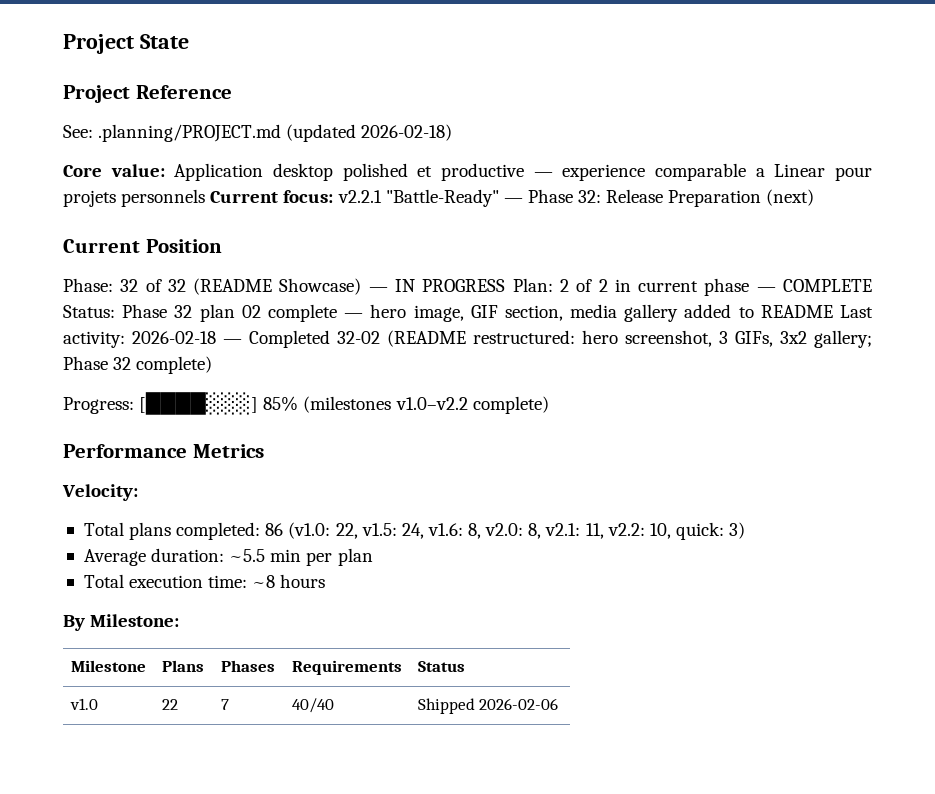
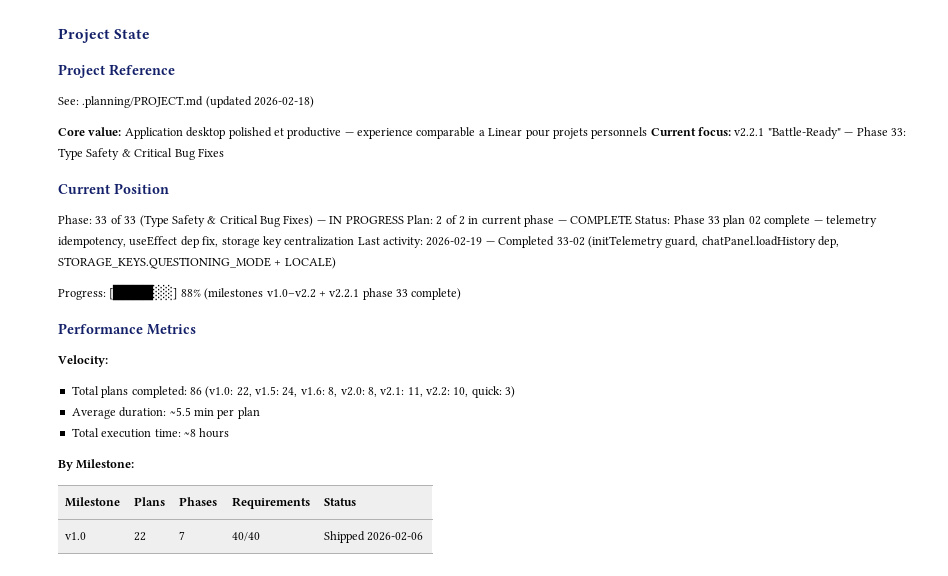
- Core value: Application desktop polished et productive — experience comparable a Linear pour projets personnels Current focus: v2.2.1 "Battle-Ready" — Phase 32: Release Preparation (next)
+ Core value: Application desktop polished et productive — experience comparable a Linear pour projets personnels Current focus: v2.2.1 "Battle-Ready" — Phase 33: Type Safety & Critical Bug Fixes
  Current Position
- Phase: 32 of 32 (README Showcase) — IN PROGRESS Plan: 2 of 2 in current phase — COMPLETE Status: Phase 32 plan 02 complete — hero image, GIF section, media gallery added to README Last activity: 2026-02-18 — Completed 32-02 (README restructured: hero screenshot, 3 GIFs, 3x2 gallery; Phase 32 complete)
- Progress: [████░░░] 85% (milestones v1.0–v2.2 complete)
+ Phase: 33 of 33 (Type Safety & Critical Bug Fixes) — IN PROGRESS Plan: 2 of 2 in current phase — COMPLETE Status: Phase 33 plan 02 complete — telemetry idempotency, useEffect dep fix, storage key centralization Last activity: 2026-02-19 — Completed 33-02 (initTelemetry guard, chatPanel.loadHistory dep, STORAGE_KEYS.QUESTIONING_MODE + LOCALE)
+ Progress: [████░░] 88% (milestones v1.0–v2.2 + v2.2.1 phase 33 complete)

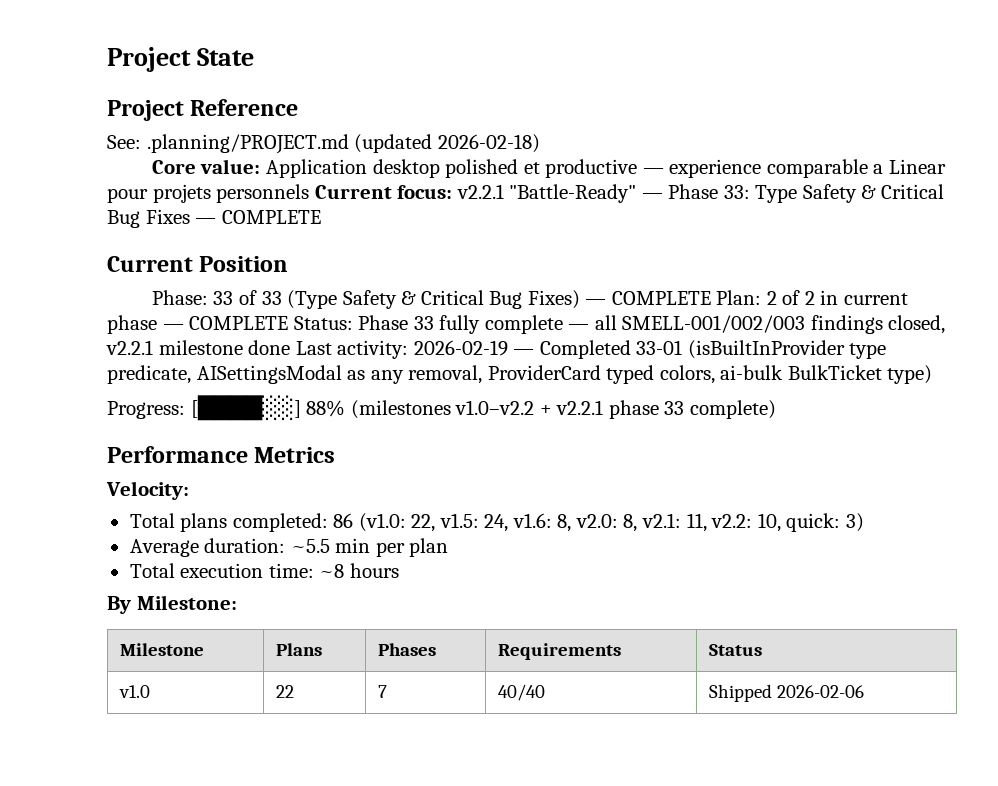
- Core value: Application desktop polished et productive — experience comparable a Linear pour projets personnels Current focus: v2.2.1 "Battle-Ready" — Phase 33: Type Safety & Critical Bug Fixes
+ Core value: Application desktop polished et productive — experience comparable a Linear pour projets personnels Current focus: v2.2.1 "Battle-Ready" — Phase 33: Type Safety & Critical Bug Fixes — COMPLETE
- Phase: 33 of 33 (Type Safety & Critical Bug Fixes) — IN PROGRESS Plan: 2 of 2 in current phase — COMPLETE Status: Phase 33 plan 02 complete — telemetry idempotency, useEffect dep fix, storage key centralization Last activity: 2026-02-19 — Completed 33-02 (initTelemetry guard, chatPanel.loadHistory dep, STORAGE_KEYS.QUESTIONING_MODE + LOCALE)
+ Phase: 33 of 33 (Type Safety & Critical Bug Fixes) — COMPLETE Plan: 2 of 2 in current phase — COMPLETE Status: Phase 33 fully complete — all SMELL-001/002/003 findings closed, v2.2.1 milestone done Last activity: 2026-02-19 — Completed 33-01 (isBuiltInProvider type predicate, AISettingsModal as any removal, ProviderCard typed colors, ai-bulk BulkTicket type)

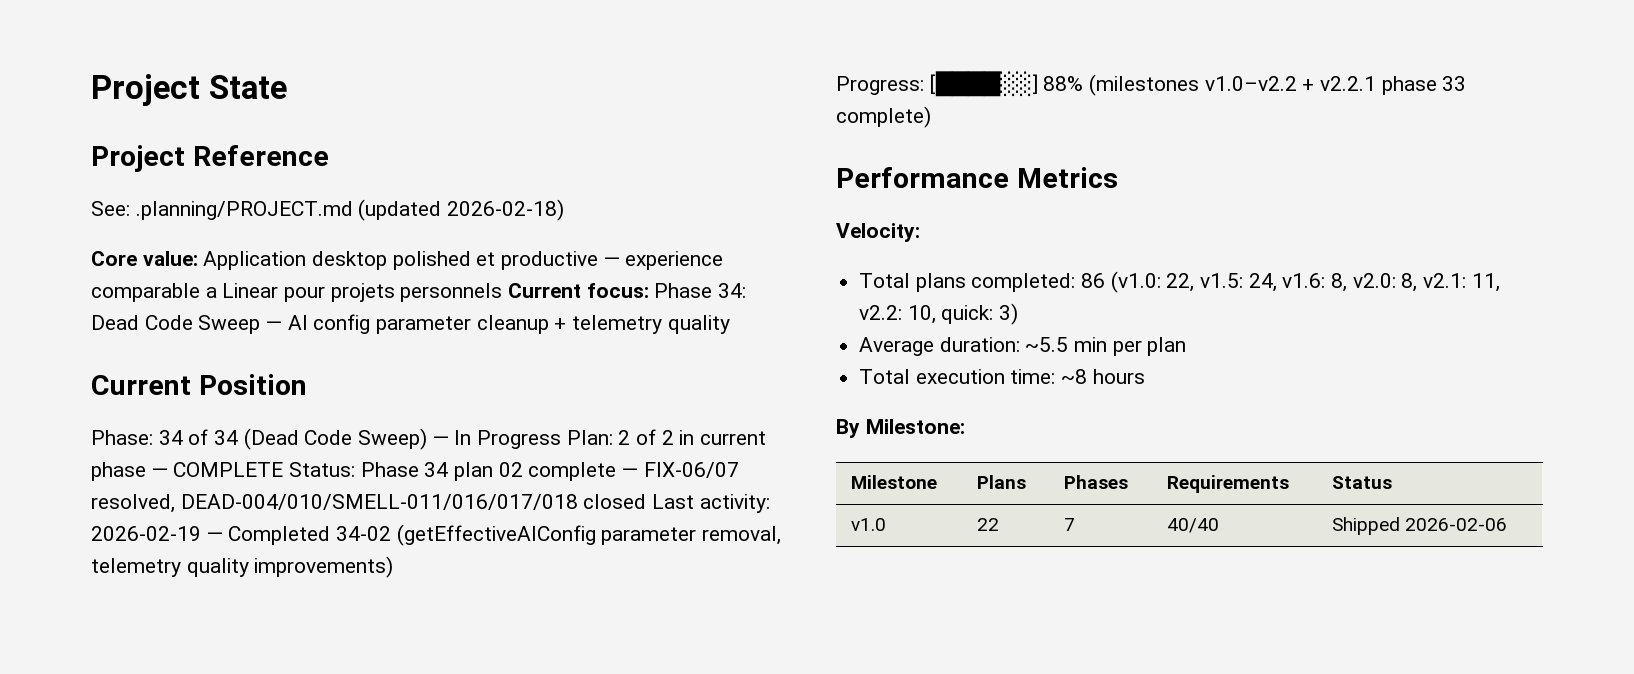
- Core value: Application desktop polished et productive — experience comparable a Linear pour projets personnels Current focus: v2.2.1 "Battle-Ready" — Phase 33: Type Safety & Critical Bug Fixes — COMPLETE
+ Core value: Application desktop polished et productive — experience comparable a Linear pour projets personnels Current focus: Phase 34: Dead Code Sweep — AI config parameter cleanup + telemetry quality
  Current Position
- Phase: 33 of 33 (Type Safety & Critical Bug Fixes) — COMPLETE Plan: 2 of 2 in current phase — COMPLETE Status: Phase 33 fully complete — all SMELL-001/002/003 findings closed, v2.2.1 milestone done Last activity: 2026-02-19 — Completed 33-01 (isBuiltInProvider type predicate, AISettingsModal as any removal, ProviderCard typed colors, ai-bulk BulkTicket type)
+ Phase: 34 of 34 (Dead Code Sweep) — In Progress Plan: 2 of 2 in current phase — COMPLETE Status: Phase 34 plan 02 complete — FIX-06/07 resolved, DEAD-004/010/SMELL-011/016/017/018 closed Last activity: 2026-02-19 — Completed 34-02 (getEffectiveAIConfig parameter removal, telemetry quality improvements)

